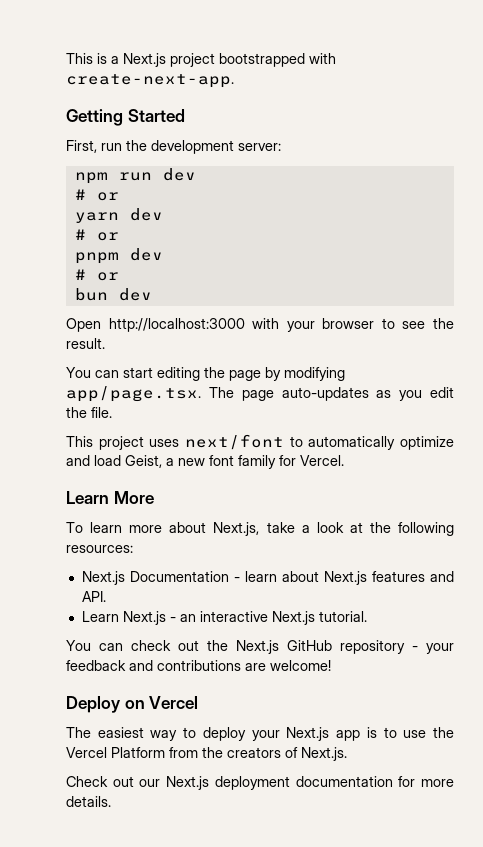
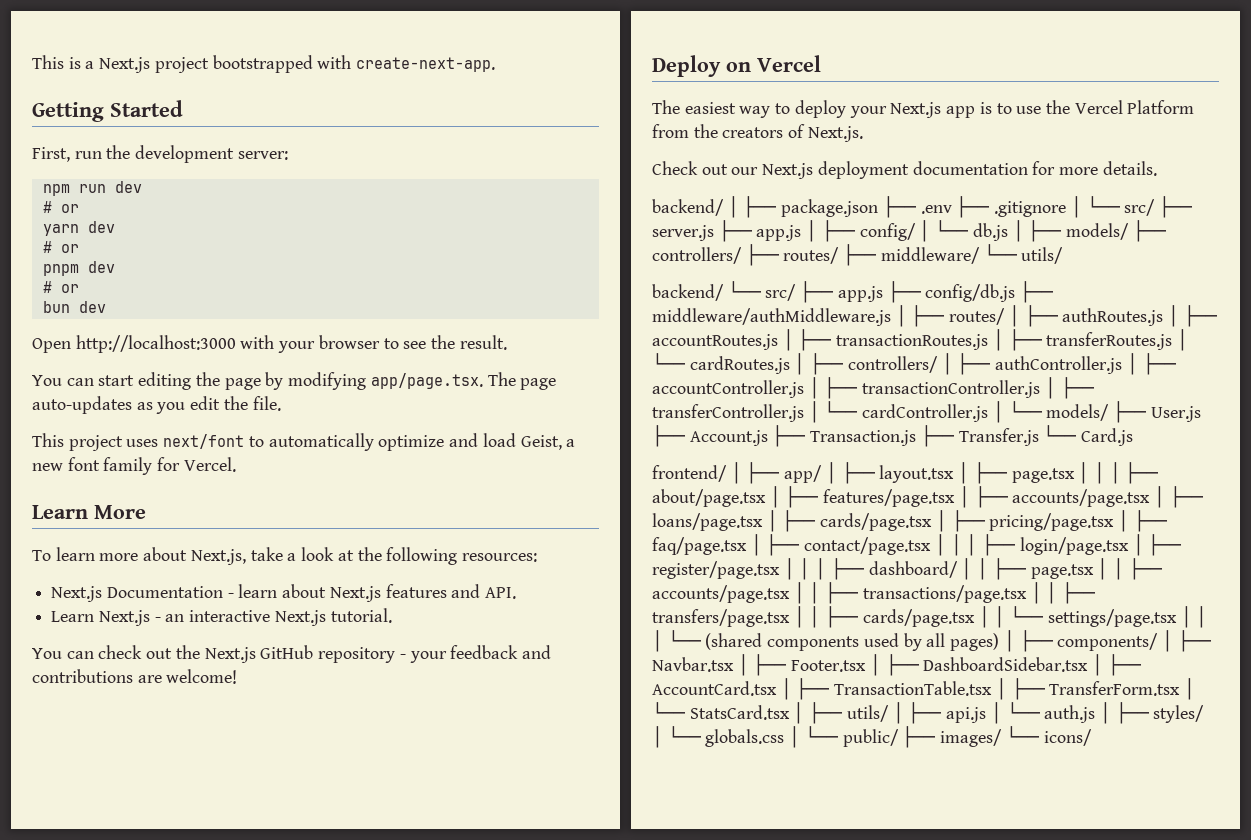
+ backend/ │ ├── package.json ├── .env ├── .gitignore │ └── src/ ├── server.js ├── app.js │ ├── config/ │ └── db.js │ ├── models/ ├── controllers/ ├── routes/ ├── middleware/ └── utils/
+ backend/ └── src/ ├── app.js ├── config/db.js ├── middleware/authMiddleware.js │ ├── routes/ │ ├── authRoutes.js │ ├── accountRoutes.js │ ├── transactionRoutes.js │ ├── transferRoutes.js │ └── cardRoutes.js │ ├── controllers/ │ ├── authController.js │ ├── accountController.js │ ├── transactionController.js │ ├── transferController.js │ └── cardController.js │ └── models/ ├── User.js ├── Account.js ├── Transaction.js ├── Transfer.js └── Card.js
+ frontend/ │ ├── app/ │ ├── layout.tsx │ ├── page.tsx │ │ │ ├── about/page.tsx │ ├── features/page.tsx │ ├── accounts/page.tsx │ ├── loans/page.tsx │ ├── cards/page.tsx │ ├── pricing/page.tsx │ ├── faq/page.tsx │ ├── contact/page.tsx │ │ │ ├── login/page.tsx │ ├── register/page.tsx │ │ │ ├── dashboard/ │ │ ├── page.tsx │ │ ├── accounts/page.tsx │ │ ├── transactions/page.tsx │ │ ├── transfers/page.tsx │ │ ├── cards/page.tsx │ │ └── settings/page.tsx │ │ │ └── (shared components used by all pages) │ ├── components/ │ ├── Navbar.tsx │ ├── Footer.tsx │ ├── DashboardSidebar.tsx │ ├── AccountCard.tsx │ ├── TransactionTable.tsx │ ├── TransferForm.tsx │ └── StatsCard.tsx │ ├── utils/ │ ├── api.js │ └── auth.js │ ├── styles/ │ └── globals.css │ └── public/ ├── images/ └── icons/

